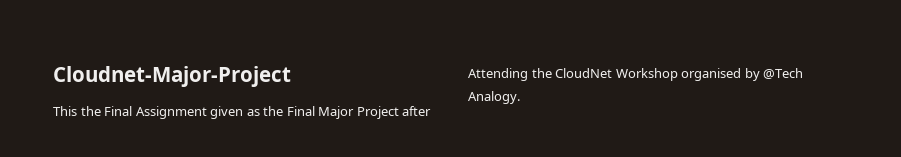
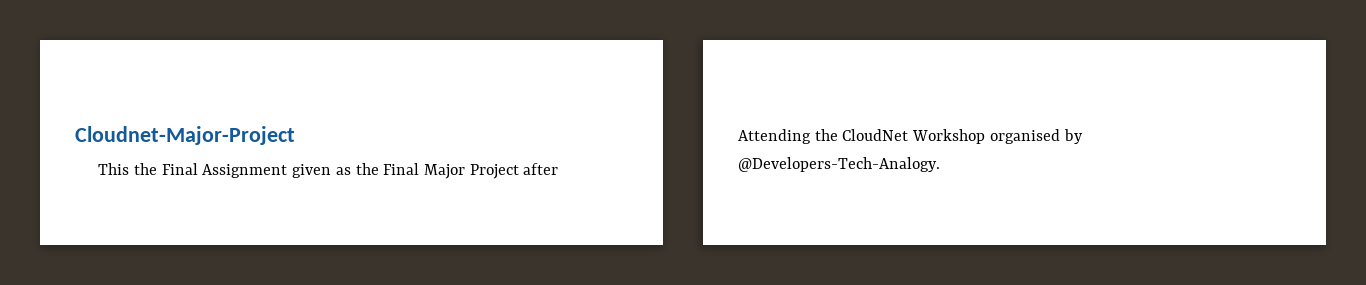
- This the Final Assignment given as the Final Major Project after Attending the CloudNet Workshop organised by @Tech Analogy.
+ This the Final Assignment given as the Final Major Project after Attending the CloudNet Workshop organised by @Developers-Tech-Analogy.

